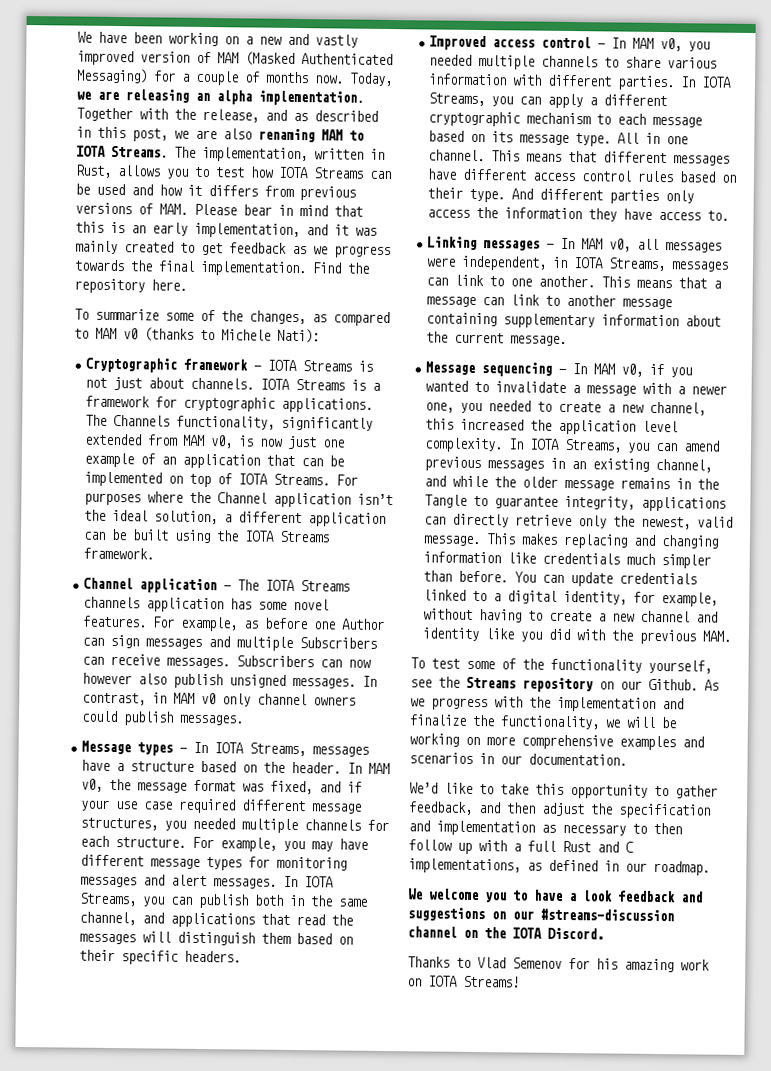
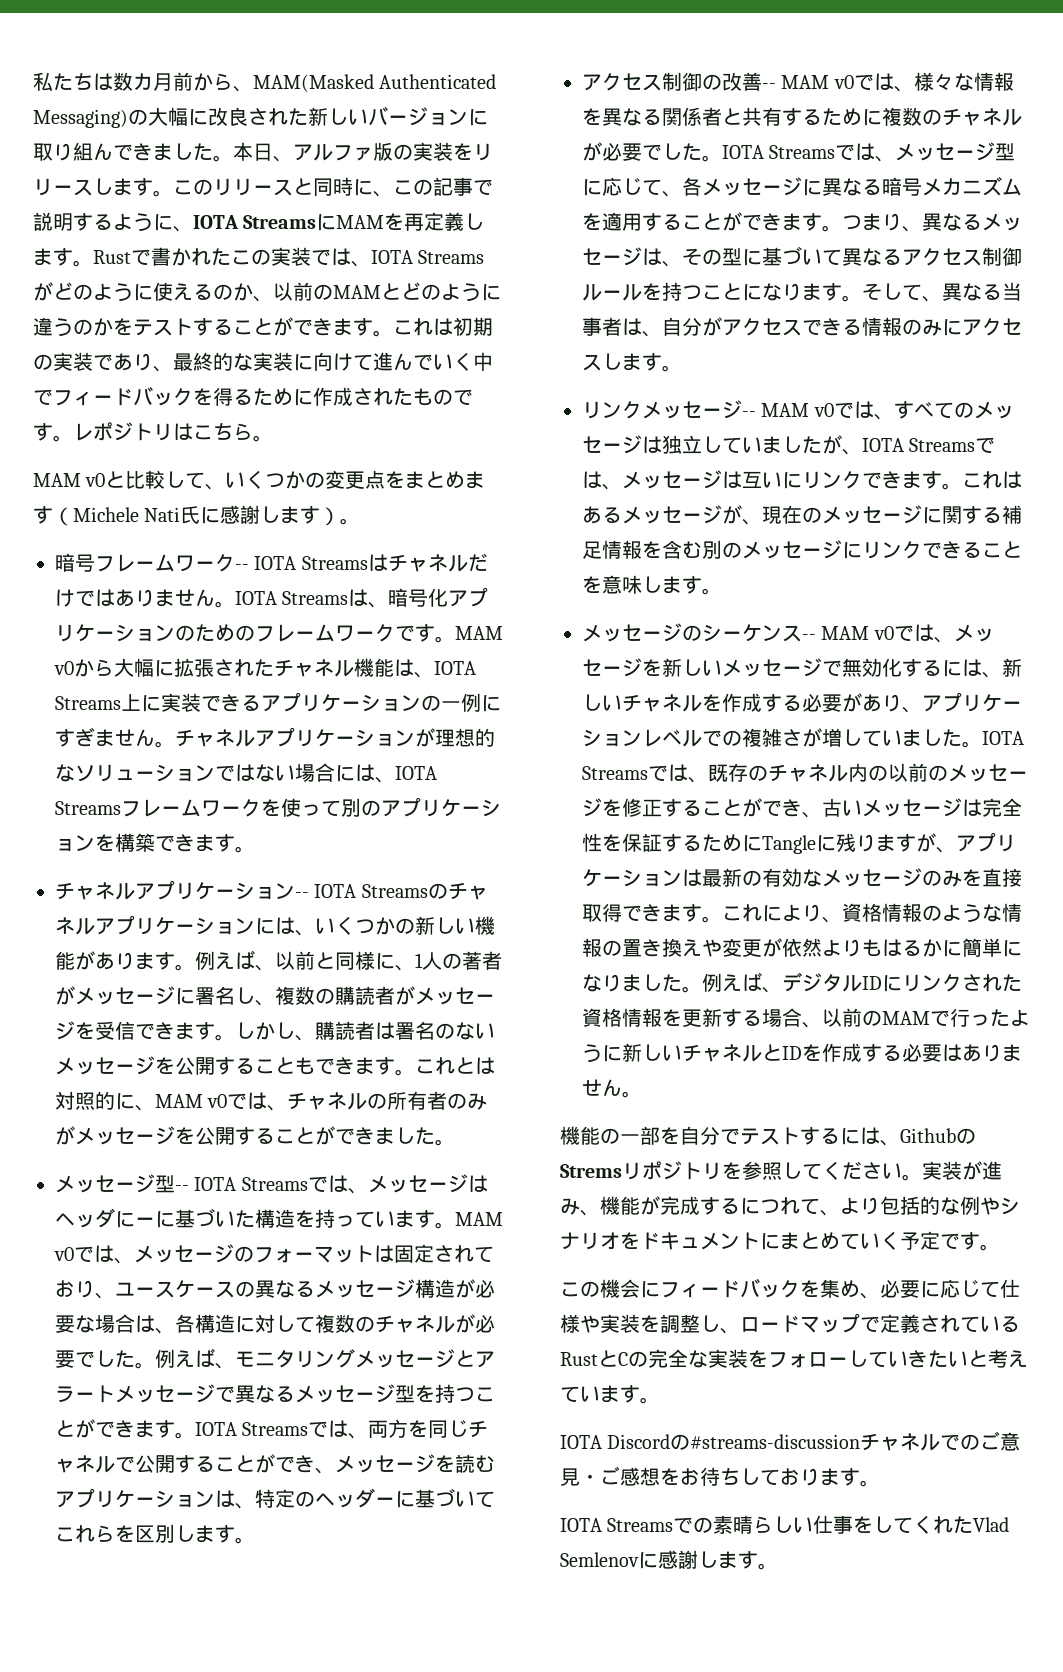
- We have been working on a new and vastly improved version of MAM (Masked Authenticated Messaging) for a couple of months now. Today, we are releasing an alpha implementation. Together with the release, and as described in this post, we are also renaming MAM to IOTA Streams. The implementation, written in Rust, allows you to test how IOTA Streams can be used and how it differs from previous versions of MAM. Please bear in mind that this is an early implementation, and it was mainly created to get feedback as we progress towards the final implementation. Find the repository here.
- To summarize some of the changes, as compared to MAM v0 (thanks to Michele Nati):
- Cryptographic framework — IOTA Streams is not just about channels. IOTA Streams is a framework for cryptographic applications. The Channels functionality, significantly extended from MAM v0, is now just one example of an application that can be implemented on top of IOTA Streams. For purposes where the Channel application isn’t the ideal solution, a different application can be built using the IOTA Streams framework.
- Channel application — The IOTA Streams channels application has some novel features. For example, as before one Author can sign messages and multiple Subscribers can receive messages. Subscribers can now however also publish unsigned messages. In contrast, in MAM v0 only channel owners could publish messages.
- Message types — In IOTA Streams, messages have a structure based on the header. In MAM v0, the message format was fixed, and if your use case required different message structures, you needed multiple channels for each structure. For example, you may have different message types for monitoring messages and alert messages. In IOTA Streams, you can publish both in the same channel, and applications that read the messages will distinguish them based on their specific headers.
- Improved access control — In MAM v0, you needed multiple channels to share various information with different parties. In IOTA Streams, you can apply a different cryptographic mechanism to each message based on its message type. All in one channel. This means that different messages have different access control rules based on their type. And different parties only access the information they have access to.
- Linking messages — In MAM v0, all messages were independent, in IOTA Streams, messages can link to one another. This means that a message can link to another message containing supplementary information about the current message.
- Message sequencing — In MAM v0, if you wanted to invalidate a message with a newer one, you needed to create a new channel, this increased the application level complexity. In IOTA Streams, you can amend previous messages in an existing channel, and while the older message remains in the Tangle to guarantee integrity, applications can directly retrieve only the newest, valid message. This makes replacing and changing information like credentials much simpler than before. You can update credentials linked to a digital identity, for example, without having to create a new channel and identity like you did with the previous MAM.
- To test some of the functionality yourself, see the Streams repository on our Github. As we progress with the implementation and finalize the functionality, we will be working on more comprehensive examples and scenarios in our documentation.
- We’d like to take this opportunity to gather feedback, and then adjust the specification and implementation as necessary to then follow up with a full Rust and C implementations, as defined in our roadmap.
- We welcome you to have a look feedback and suggestions on our #streams-discussion channel on the IOTA Discord.
- Thanks to Vlad Semenov for his amazing work on IOTA Streams!
+ 私たちは数カ月前から、MAM(Masked Authenticated Messaging)の大幅に改良された新しいバージョンに取り組んできました。本日、アルファ版の実装をリリースします。このリリースと同時に、この記事で説明するように、IOTA StreamsにMAMを再定義します。Rustで書かれたこの実装では、IOTA Streamsがどのように使えるのか、以前のMAMとどのように違うのかをテストすることができます。これは初期の実装であり、最終的な実装に向けて進んでいく中でフィードバックを得るために作成されたものです。レポジトリはこちら。
+ MAM v0と比較して、いくつかの変更点をまとめます（Michele Nati氏に感謝します）。
+ 暗号フレームワーク-- IOTA Streamsはチャネルだけではありません。IOTA Streamsは、暗号化アプリケーションのためのフレームワークです。MAM v0から大幅に拡張されたチャネル機能は、IOTA Streams上に実装できるアプリケーションの一例にすぎません。チャネルアプリケーションが理想的なソリューションではない場合には、IOTA Streamsフレームワークを使って別のアプリケーションを構築できます。
+ チャネルアプリケーション-- IOTA Streamsのチャネルアプリケーションには、いくつかの新しい機能があります。例えば、以前と同様に、1人の著者がメッセージに署名し、複数の購読者がメッセージを受信できます。しかし、購読者は署名のないメッセージを公開することもできます。これとは対照的に、MAM v0では、チャネルの所有者のみがメッセージを公開することができました。
+ メッセージ型-- IOTA Streamsでは、メッセージはヘッダにーに基づいた構造を持っています。MAM v0では、メッセージのフォーマットは固定されており、ユースケースの異なるメッセージ構造が必要な場合は、各構造に対して複数のチャネルが必要でした。例えば、モニタリングメッセージとアラートメッセージで異なるメッセージ型を持つことができます。IOTA Streamsでは、両方を同じチャネルで公開することができ、メッセージを読むアプリケーションは、特定のヘッダーに基づいてこれらを区別します。
+ アクセス制御の改善-- MAM v0では、様々な情報を異なる関係者と共有するために複数のチャネルが必要でした。IOTA Streamsでは、メッセージ型に応じて、各メッセージに異なる暗号メカニズムを適用することができます。つまり、異なるメッセージは、その型に基づいて異なるアクセス制御ルールを持つことになります。そして、異なる当事者は、自分がアクセスできる情報のみにアクセスします。
+ リンクメッセージ-- MAM v0では、すべてのメッセージは独立していましたが、IOTA Streamsでは、メッセージは互いにリンクできます。これはあるメッセージが、現在のメッセージに関する補足情報を含む別のメッセージにリンクできることを意味します。
+ メッセージのシーケンス-- MAM v0では、メッセージを新しいメッセージで無効化するには、新しいチャネルを作成する必要があり、アプリケーションレベルでの複雑さが増していました。IOTA Streamsでは、既存のチャネル内の以前のメッセージを修正することができ、古いメッセージは完全性を保証するためにTangleに残りますが、アプリケーションは最新の有効なメッセージのみを直接取得できます。これにより、資格情報のような情報の置き換えや変更が依然よりもはるかに簡単になりました。例えば、デジタルIDにリンクされた資格情報を更新する場合、以前のMAMで行ったように新しいチャネルとIDを作成する必要はありません。
+ 機能の一部を自分でテストするには、GithubのStremsリポジトリを参照してください。実装が進み、機能が完成するにつれて、より包括的な例やシナリオをドキュメントにまとめていく予定です。
+ この機会にフィードバックを集め、必要に応じて仕様や実装を調整し、ロードマップで定義されているRustとCの完全な実装をフォローしていきたいと考えています。
+ IOTA Discordの#streams-discussionチャネルでのご意見・ご感想をお待ちしております。
+ IOTA Streamsでの素晴らしい仕事をしてくれたVlad Semlenovに感謝します。

